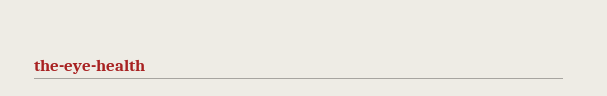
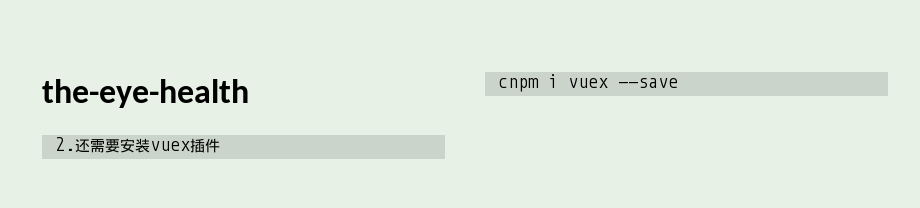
+ 2.还需要安装vuex插件
+ cnpm i vuex --save

